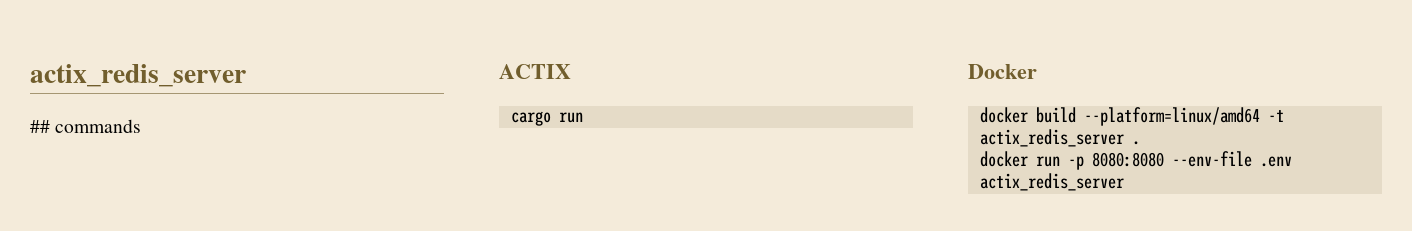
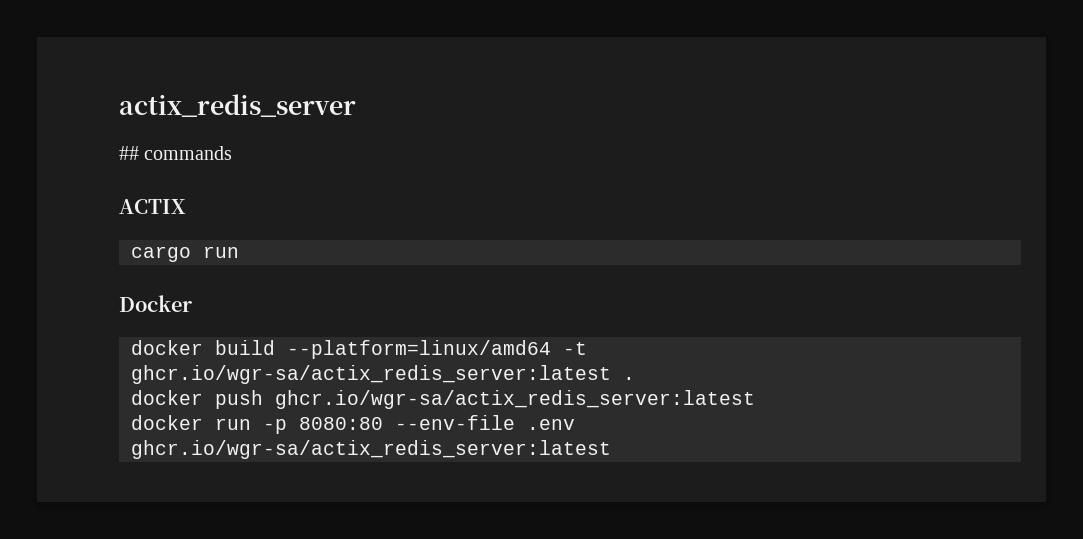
- docker build --platform=linux/amd64 -t actix_redis_server .
+ docker build --platform=linux/amd64 -t ghcr.io/wgr-sa/actix_redis_server:latest .
+ docker push ghcr.io/wgr-sa/actix_redis_server:latest
- docker run -p 8080:8080 --env-file .env actix_redis_server
+ docker run -p 8080:80 --env-file .env ghcr.io/wgr-sa/actix_redis_server:latest

